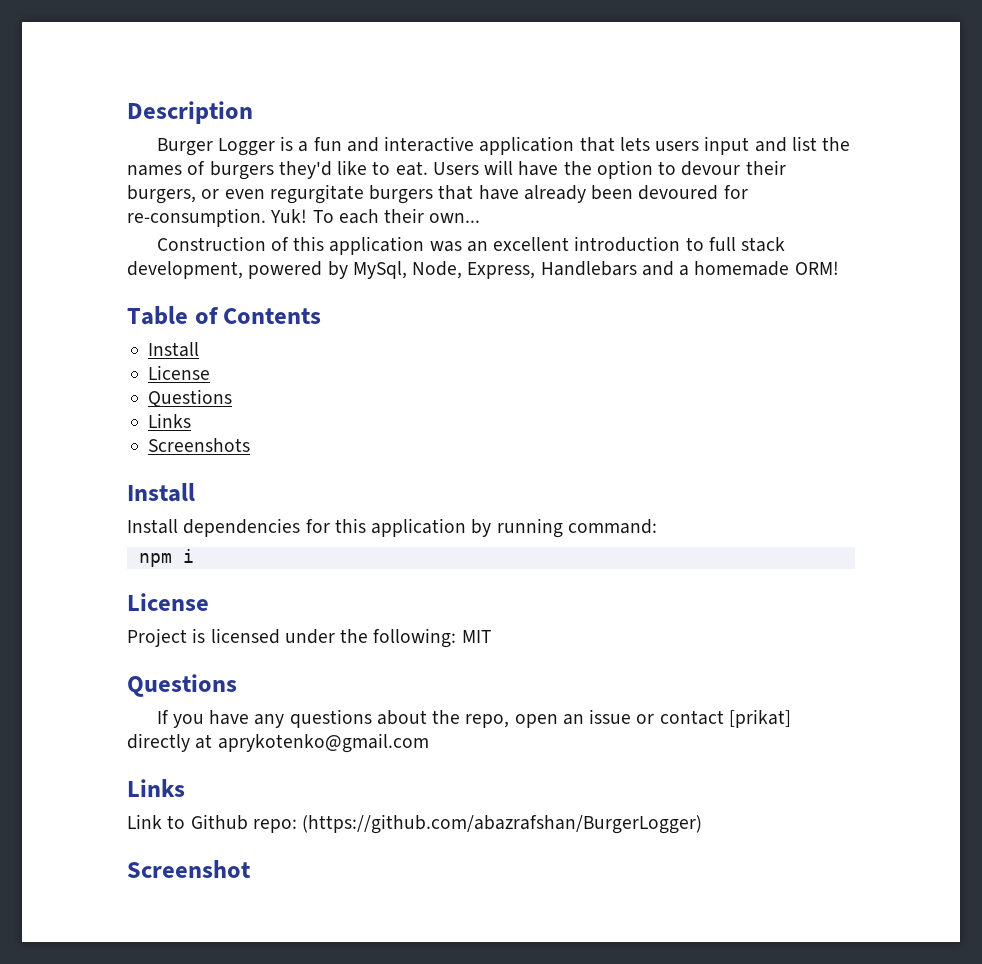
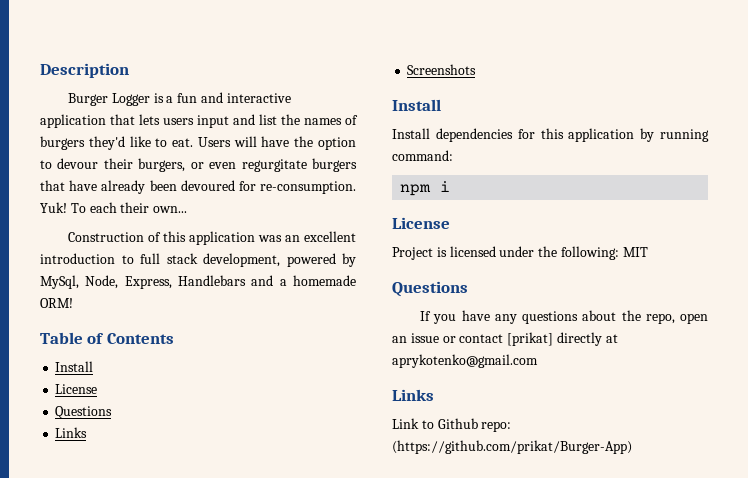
- Link to Github repo: (https://github.com/abazrafshan/BurgerLogger)
- Screenshot
+ Link to Github repo: (https://github.com/prikat/Burger-App)

